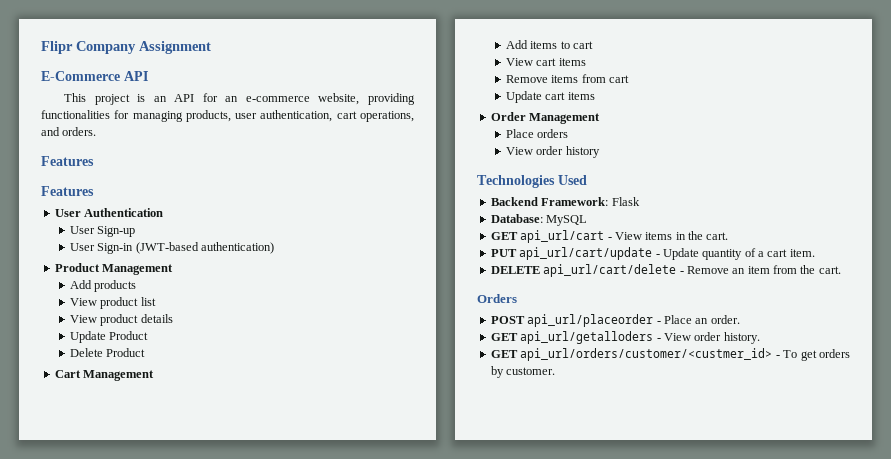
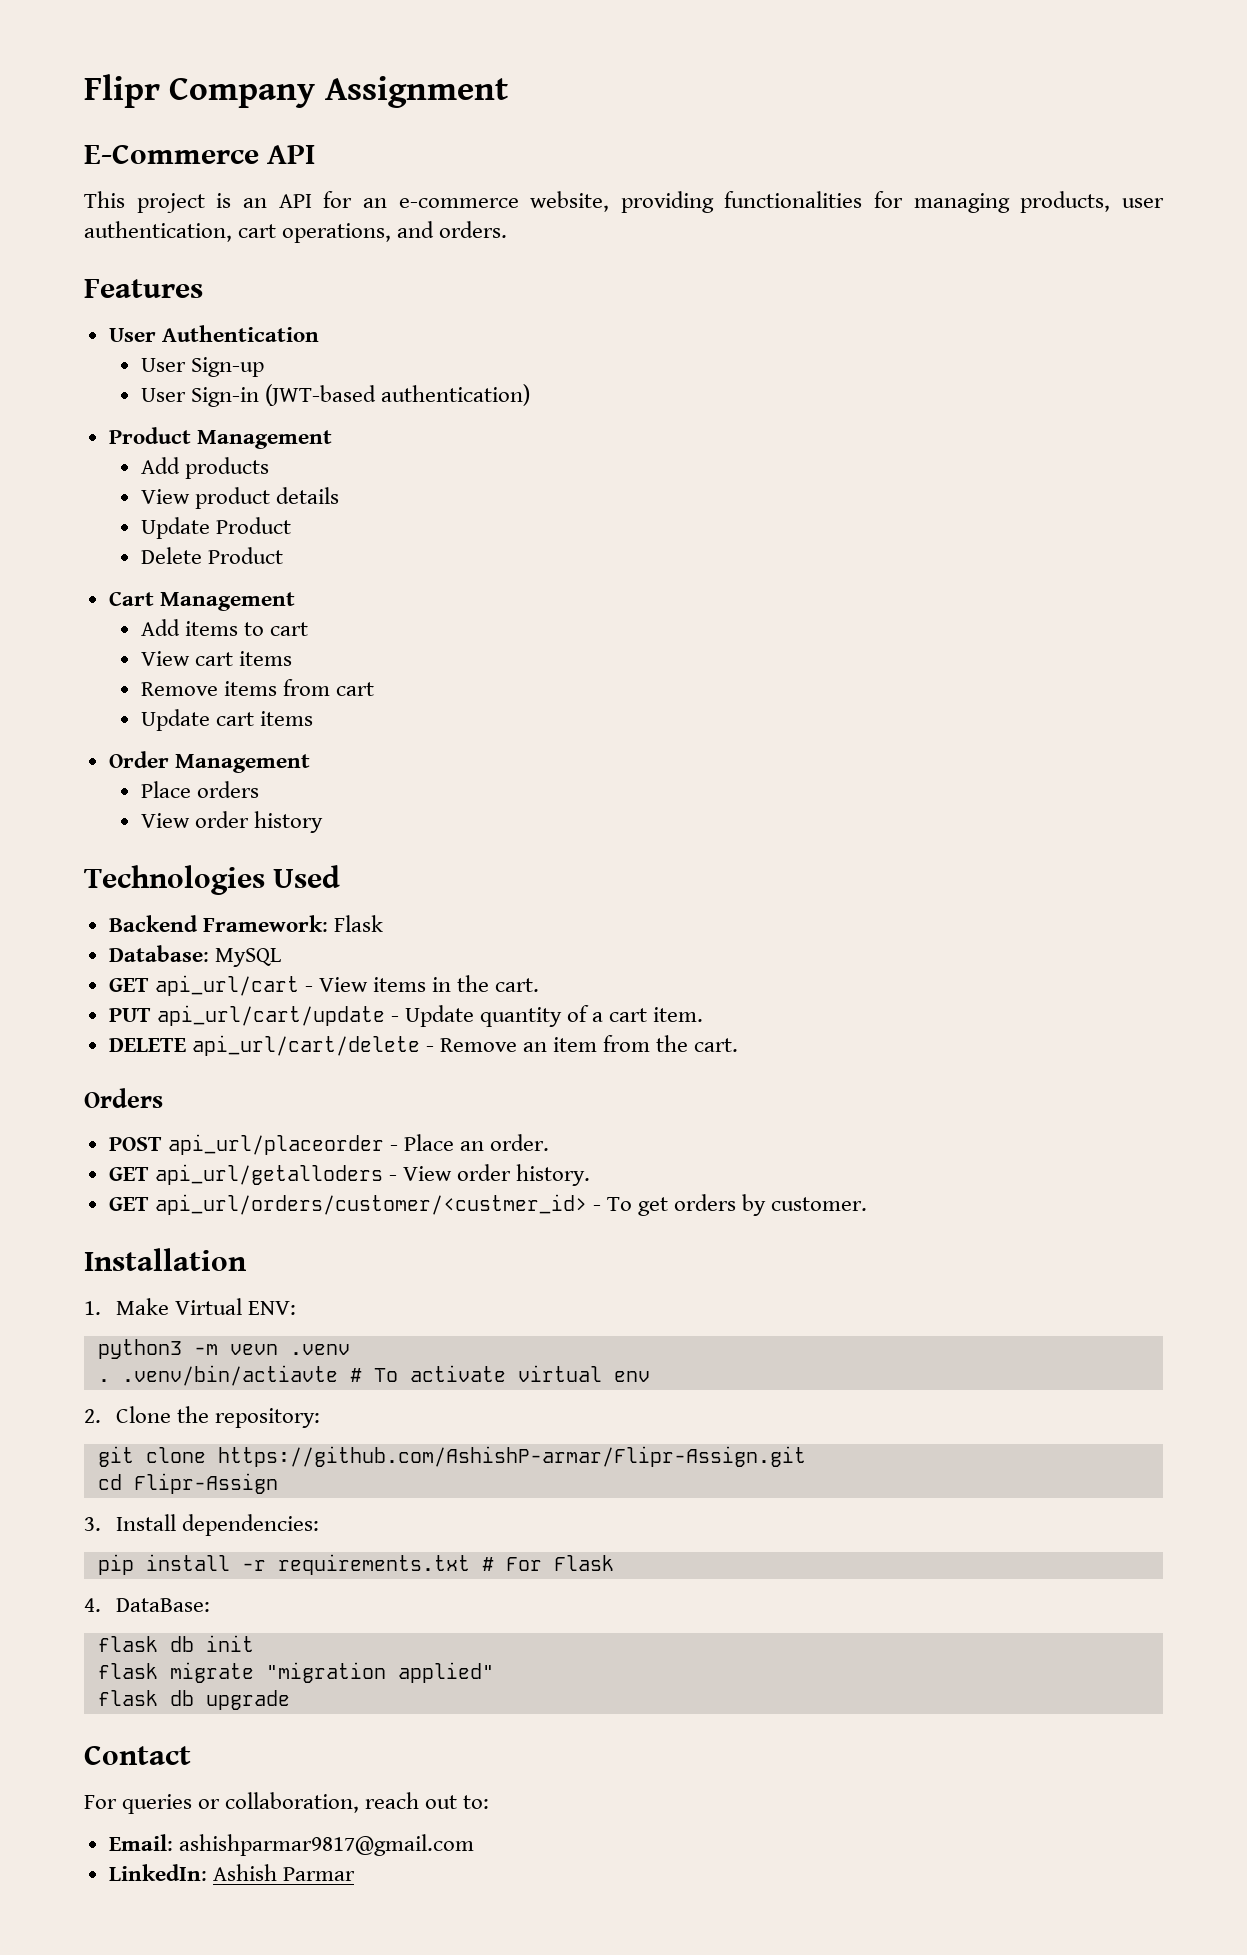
  This project is an API for an e-commerce website, providing functionalities for managing products, user authentication, cart operations, and orders.
- Features
- View product list
+ Installation
+ 1. Make Virtual ENV:
+ python3 -m vevn .venv
+ . .venv/bin/actiavte # To activate virtual env
+ 2. Clone the repository:
+ git clone https://github.com/AshishP-armar/Flipr-Assign.git
+ cd Flipr-Assign
+ 3. Install dependencies:
+ pip install -r requirements.txt # For Flask
+ 4. DataBase:
+ flask db init
+ flask migrate "migration applied"
+ flask db upgrade
+ Contact
+ For queries or collaboration, reach out to:
+ Email: ashishparmar9817@gmail.com
+ LinkedIn: Ashish Parmar

